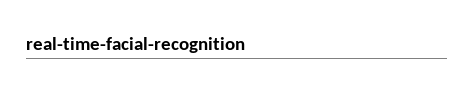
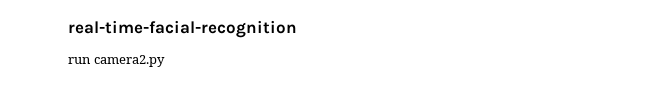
+ run camera2.py

